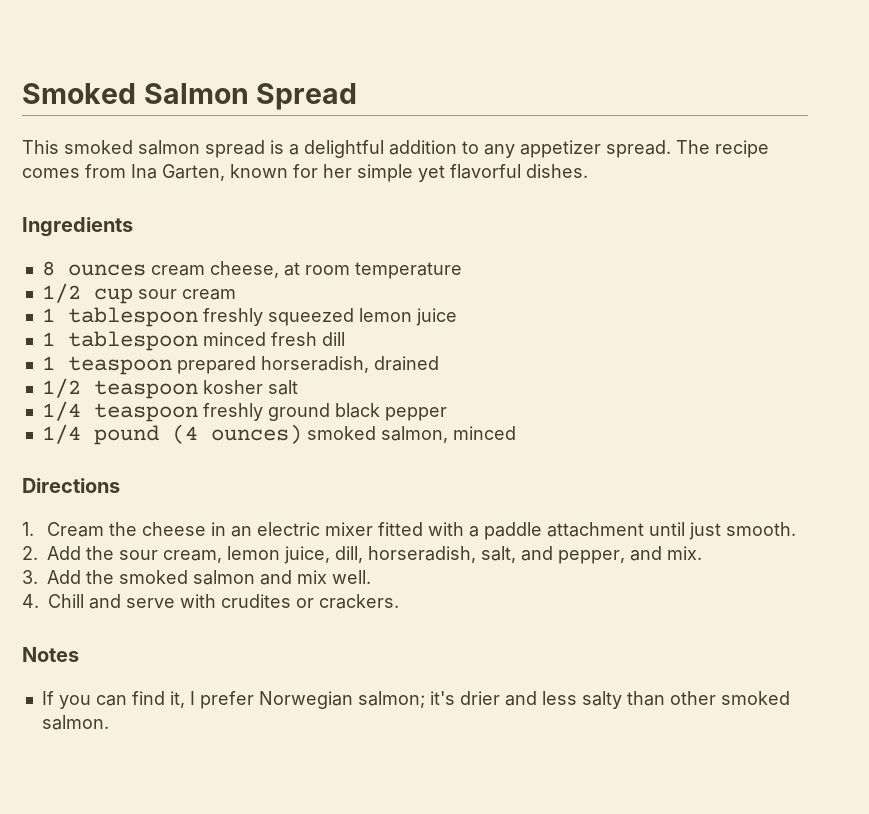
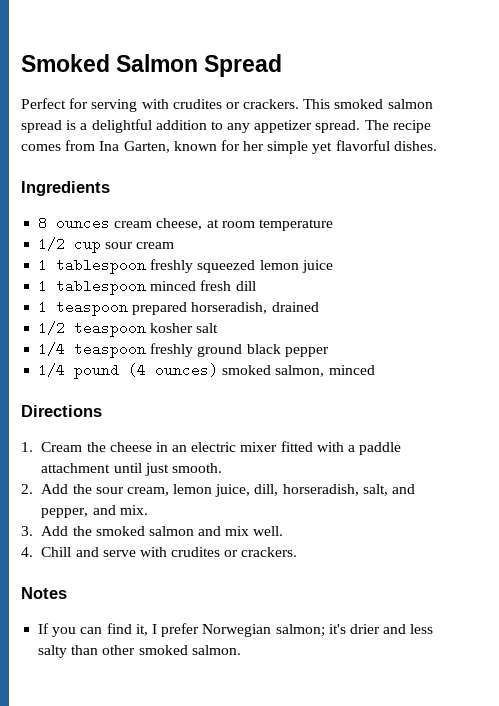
+ Perfect for serving with crudites or crackers.

